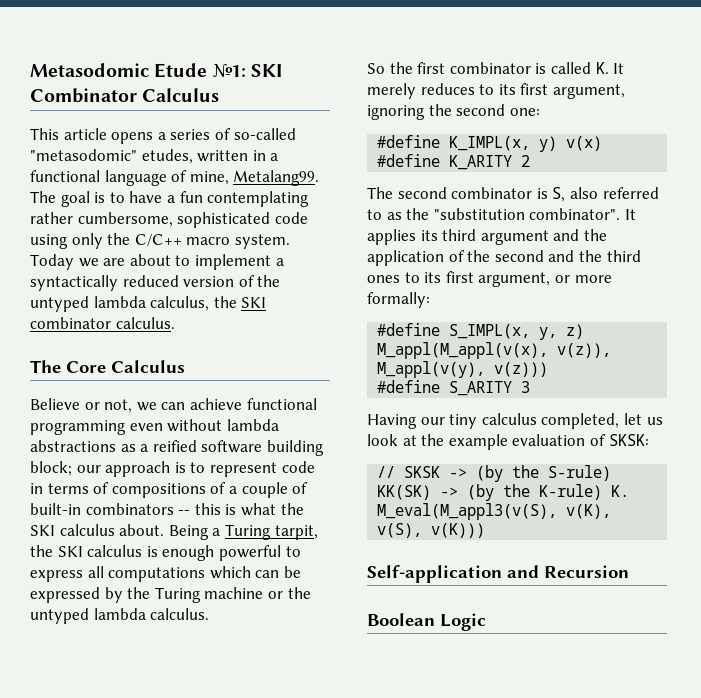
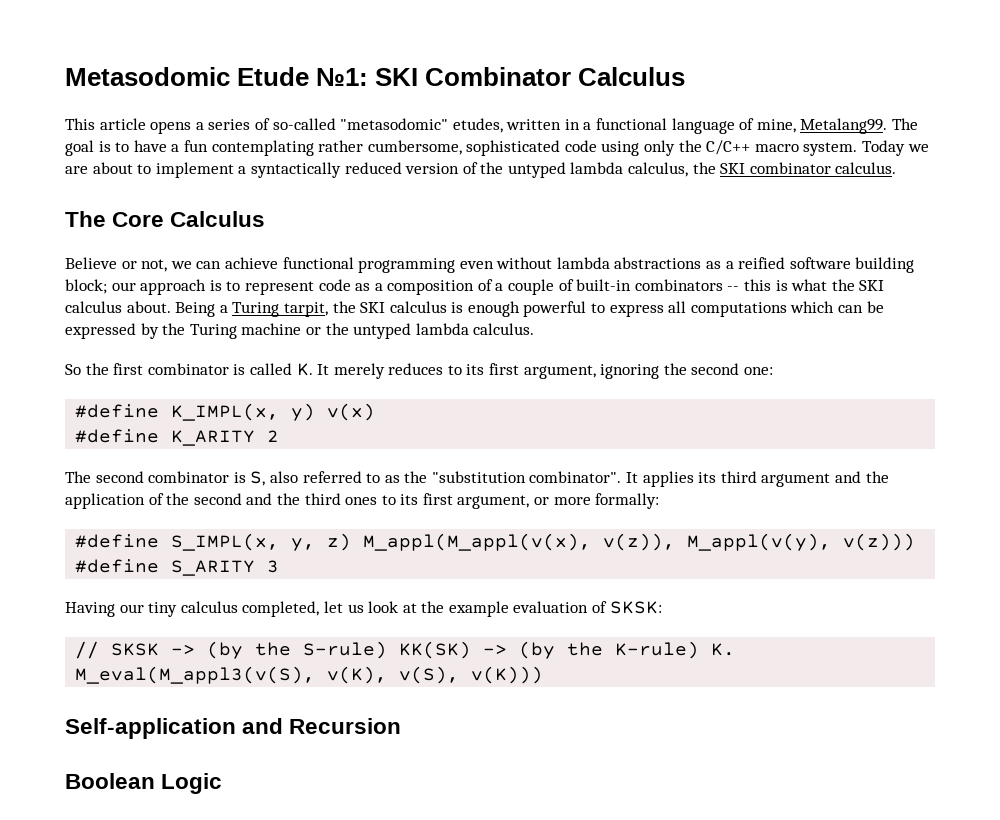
- Believe or not, we can achieve functional programming even without lambda abstractions as a reified software building block; our approach is to represent code in terms of compositions of a couple of built-in combinators -- this is what the SKI calculus about.
+ Believe or not, we can achieve functional programming even without lambda abstractions as a reified software building block; our approach is to represent code as a composition of a couple of built-in combinators -- this is what the SKI calculus about.

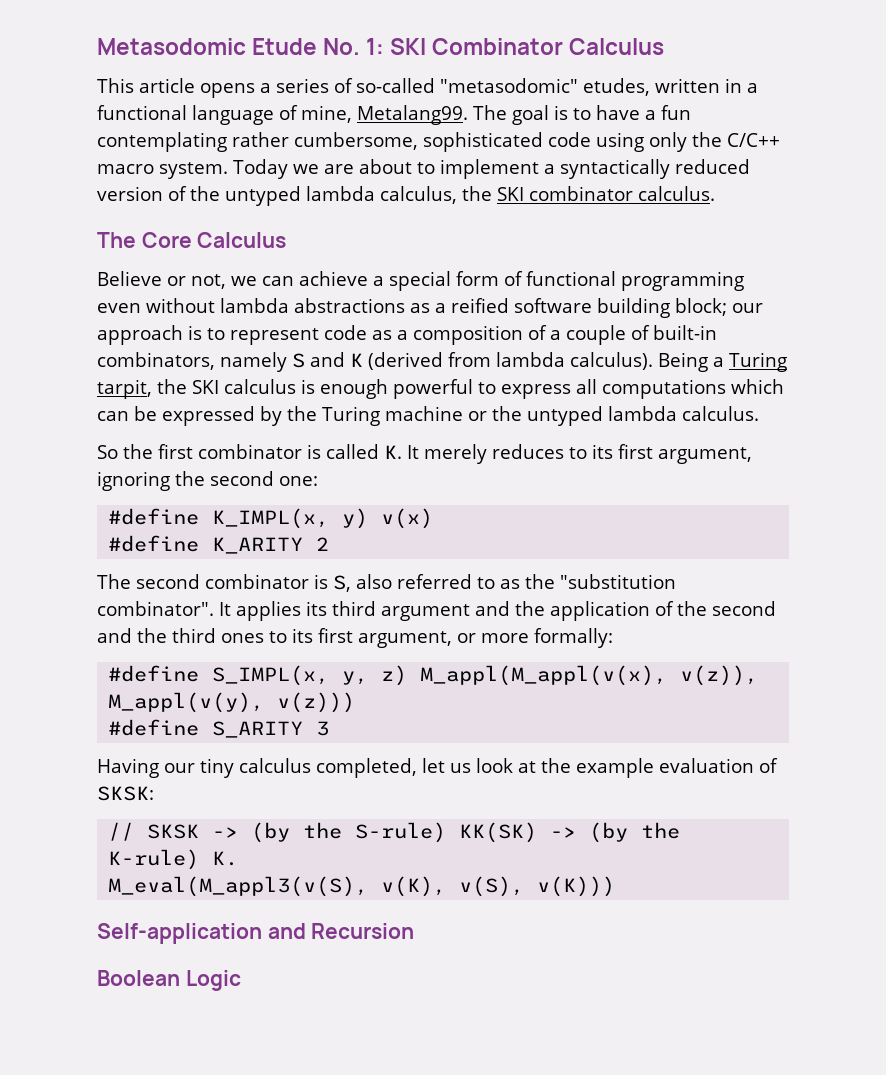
- Metasodomic Etude №1: SKI Combinator Calculus
+ Metasodomic Etude No. 1: SKI Combinator Calculus
- Believe or not, we can achieve functional programming even without lambda abstractions as a reified software building block; our approach is to represent code as a composition of a couple of built-in combinators -- this is what the SKI calculus about.
+ Believe or not, we can achieve a special form of functional programming even without lambda abstractions as a reified software building block; our approach is to represent code as a composition of a couple of built-in combinators, namely S and K (derived from lambda calculus).

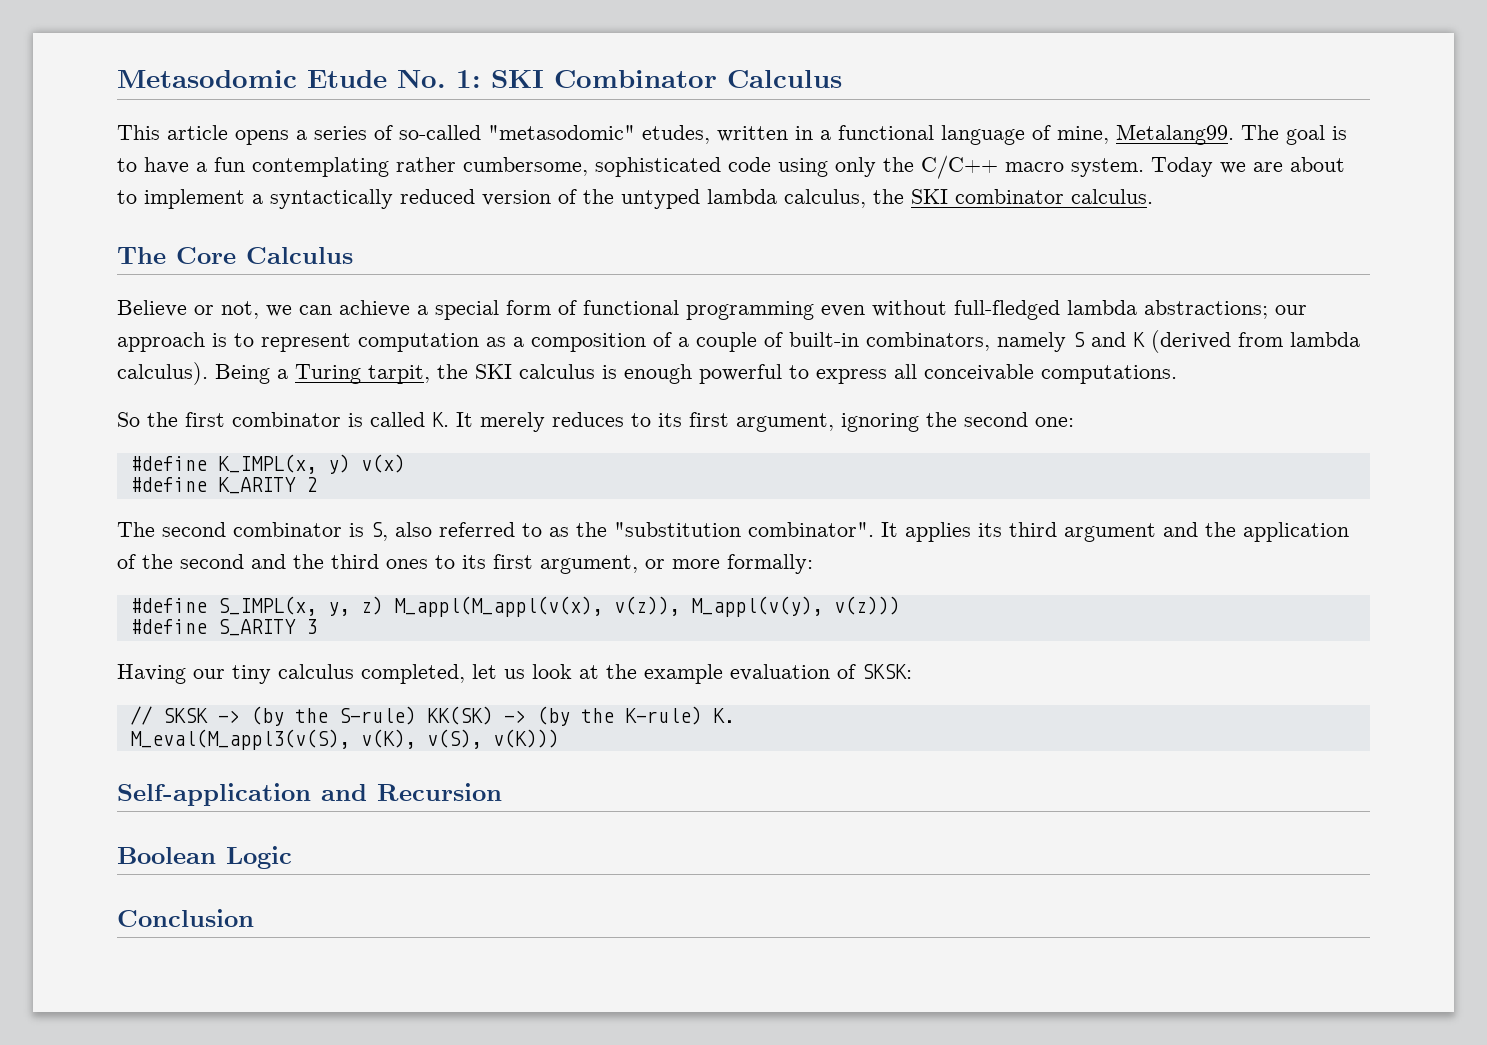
- Believe or not, we can achieve a special form of functional programming even without lambda abstractions as a reified software building block; our approach is to represent code as a composition of a couple of built-in combinators, namely S and K (derived from lambda calculus).
+ Believe or not, we can achieve a special form of functional programming even without full-fledged lambda abstractions; our approach is to represent computation as a composition of a couple of built-in combinators, namely S and K (derived from lambda calculus).
- Being a Turing tarpit, the SKI calculus is enough powerful to express all computations which can be expressed by the Turing machine or the untyped lambda calculus.
+ Being a Turing tarpit, the SKI calculus is enough powerful to express all conceivable computations.
+ Conclusion

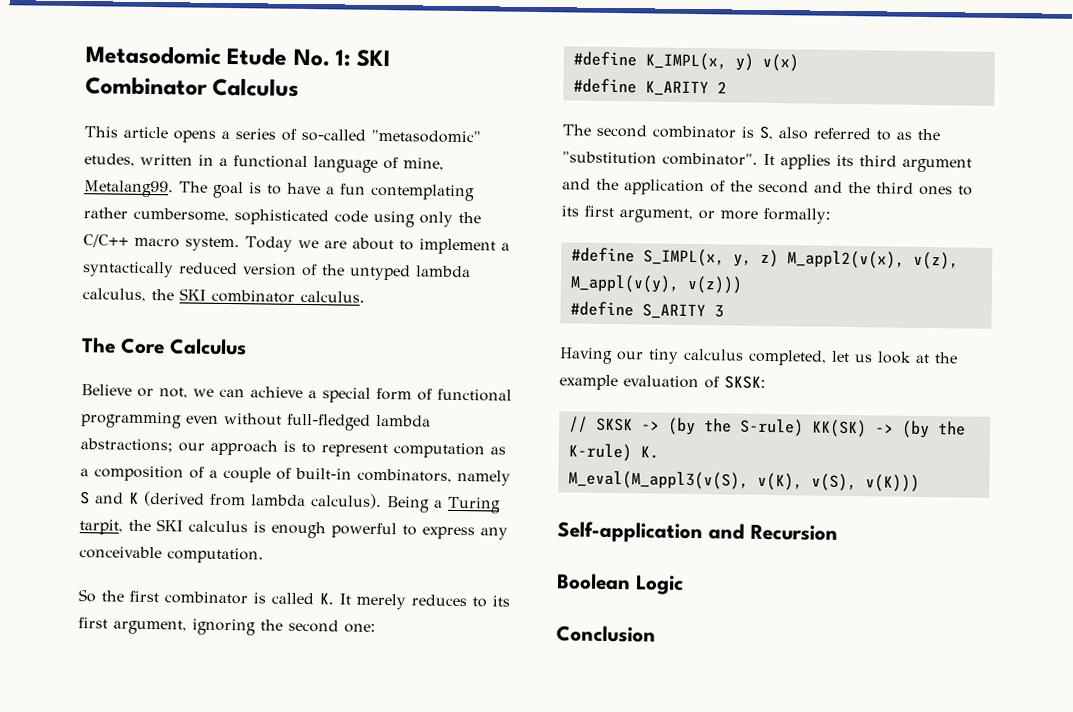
- Being a Turing tarpit, the SKI calculus is enough powerful to express all conceivable computations.
+ Being a Turing tarpit, the SKI calculus is enough powerful to express any conceivable computation.
- #define S_IMPL(x, y, z) M_appl(M_appl(v(x), v(z)), M_appl(v(y), v(z)))
+ #define S_IMPL(x, y, z) M_appl2(v(x), v(z), M_appl(v(y), v(z)))

